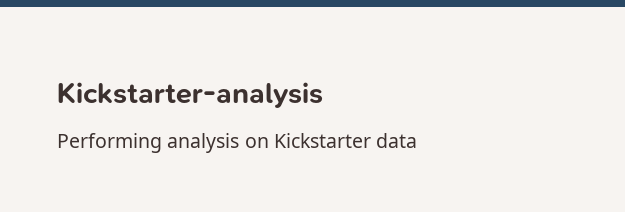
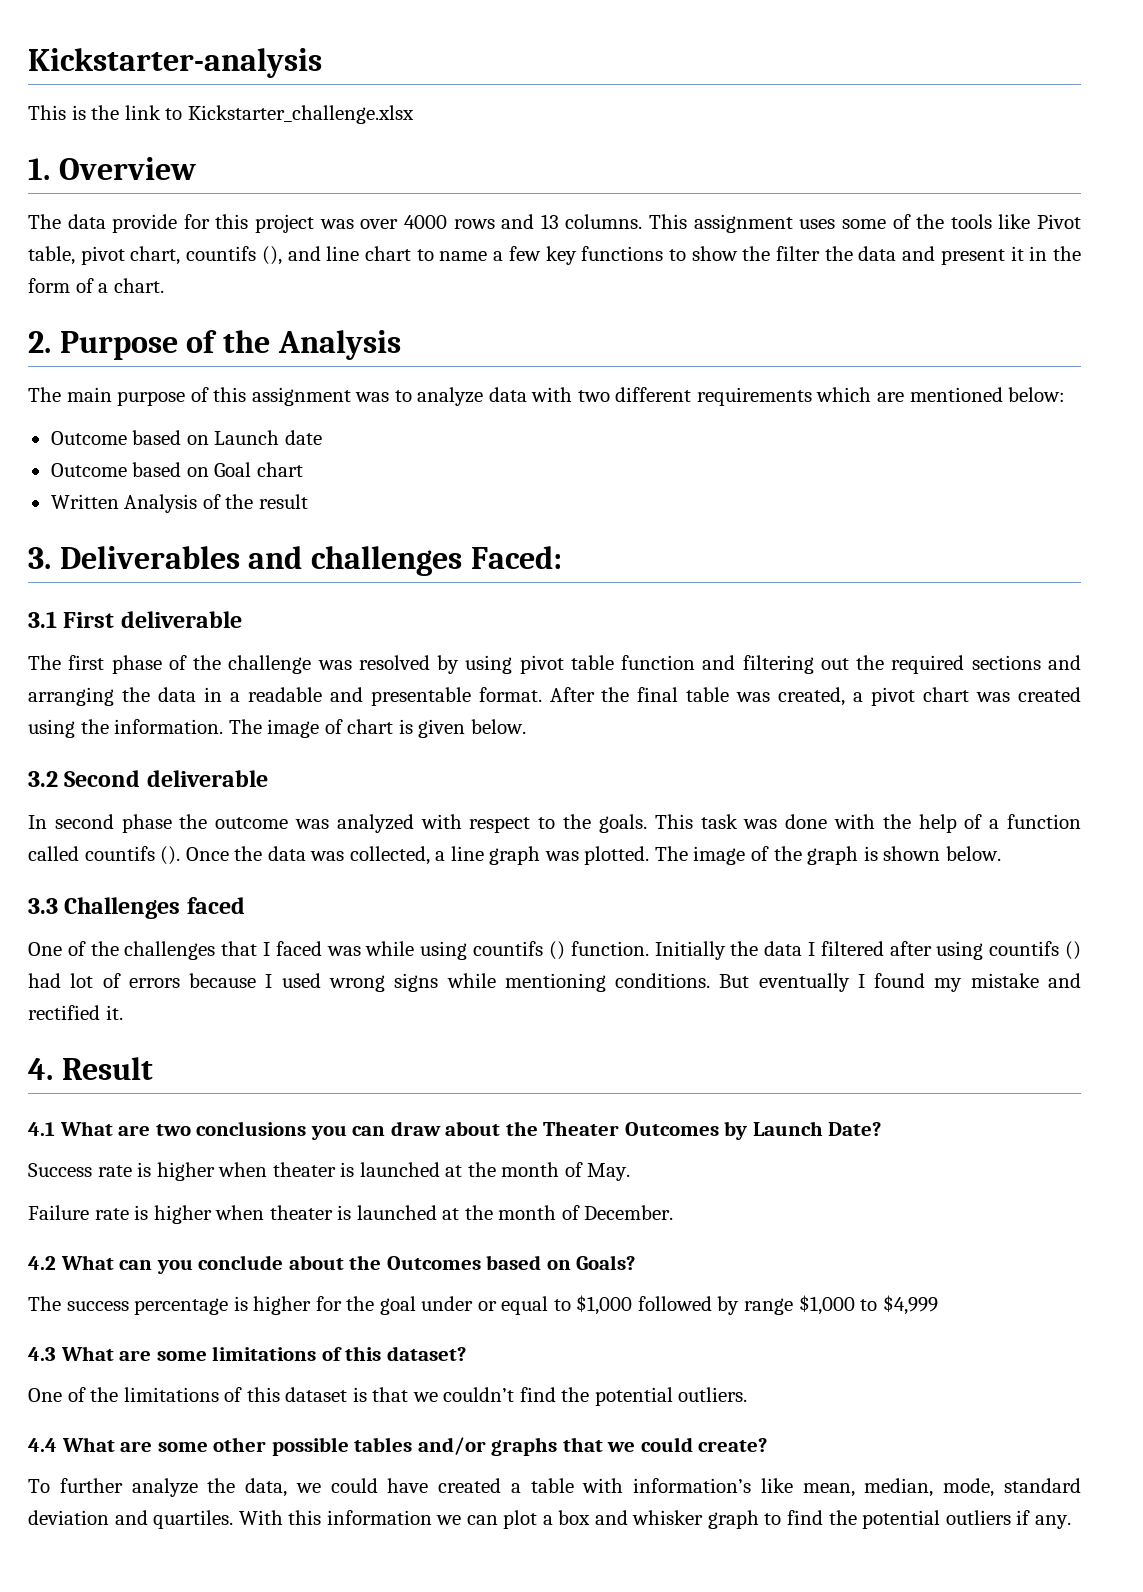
- Performing analysis on Kickstarter data
+ This is the link to Kickstarter_challenge.xlsx
+ 1. Overview
+ The data provide for this project was over 4000 rows and 13 columns. This assignment uses some of the tools like Pivot table, pivot chart, countifs (), and line chart to name a few key functions to show the filter the data and present it in the form of a chart.
+ 2. Purpose of the Analysis
+ The main purpose of this assignment was to analyze data with two different requirements which are mentioned below:
+ Outcome based on Launch date
+ Outcome based on Goal chart
+ Written Analysis of the result
+ 3. Deliverables and challenges Faced:
+ 3.1 First deliverable
+ The first phase of the challenge was resolved by using pivot table function and filtering out the required sections and arranging the data in a readable and presentable format. After the final table was created, a pivot chart was created using the information. The image of chart is given below.
+ 3.2 Second deliverable
+ In second phase the outcome was analyzed with respect to the goals. This task was done with the help of a function called countifs (). Once the data was collected, a line graph was plotted. The image of the graph is shown below.
+ 3.3 Challenges faced
+ One of the challenges that I faced was while using countifs () function. Initially the data I filtered after using countifs () had lot of errors because I used wrong signs while mentioning conditions. But eventually I found my mistake and rectified it.
+ 4. Result
+ 4.1 What are two conclusions you can draw about the Theater Outcomes by Launch Date?
+ Success rate is higher when theater is launched at the month of May.
+ Failure rate is higher when theater is launched at the month of December.
+ 4.2 What can you conclude about the Outcomes based on Goals?
+ The success percentage is higher for the goal under or equal to $1,000 followed by range $1,000 to $4,999
+ 4.3 What are some limitations of this dataset?
+ One of the limitations of this dataset is that we couldn’t find the potential outliers.
+ 4.4 What are some other possible tables and/or graphs that we could create?
+ To further analyze the data, we could have created a table with information’s like mean, median, mode, standard deviation and quartiles. With this information we can plot a box and whisker graph to find the potential outliers if any.

